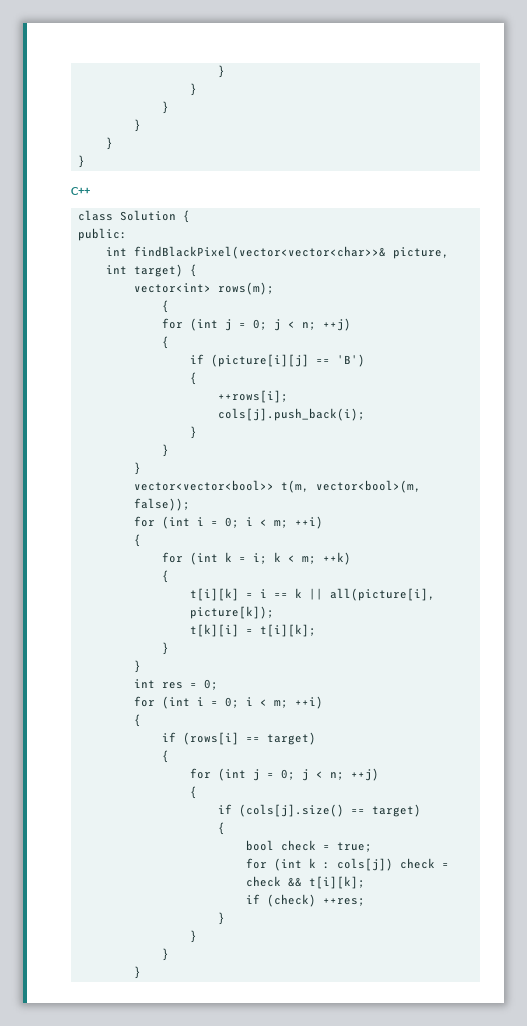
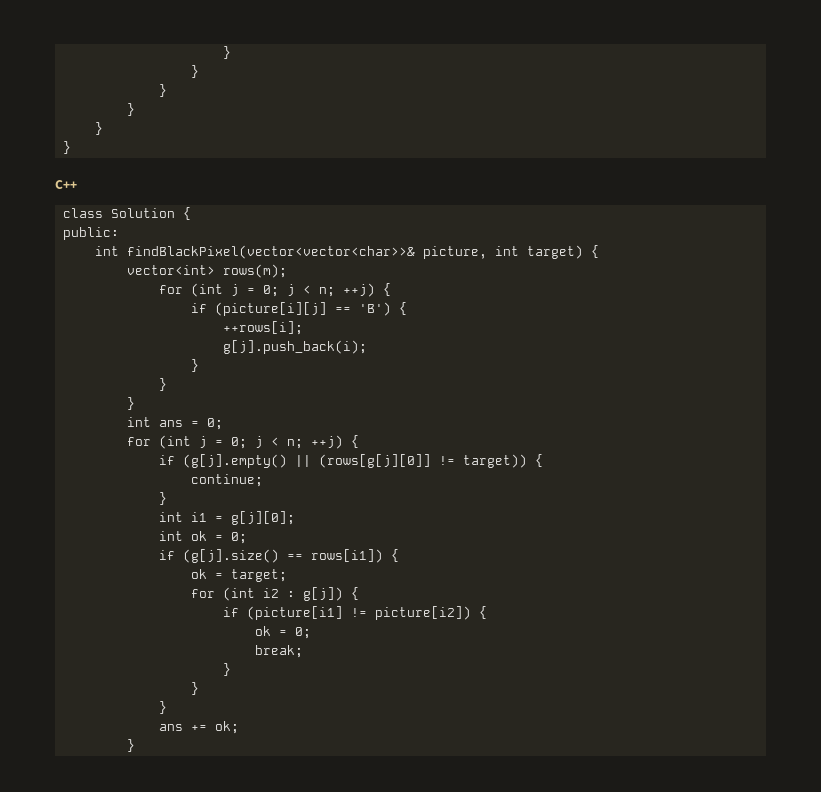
  vector<int> rows(m);
- {
- for (int j = 0; j < n; ++j)
- {
- if (picture[i][j] == 'B')
- {
+ for (int j = 0; j < n; ++j) {
+ if (picture[i][j] == 'B') {
  ++rows[i];
- cols[j].push_back(i);
+ g[j].push_back(i);
  }
  }
  }
- vector<vector<bool>> t(m, vector<bool>(m, false));
- for (int i = 0; i < m; ++i)
- {
- for (int k = i; k < m; ++k)
- {
- t[i][k] = i == k || all(picture[i], picture[k]);
- t[k][i] = t[i][k];
+ int ans = 0;
+ for (int j = 0; j < n; ++j) {
+ if (g[j].empty() || (rows[g[j][0]] != target)) {
+ continue;
  }
- }
- int res = 0;
- for (int i = 0; i < m; ++i)
- {
- if (rows[i] == target)
- {
- for (int j = 0; j < n; ++j)
- {
- if (cols[j].size() == target)
- {
- bool check = true;
- for (int k : cols[j]) check = check && t[i][k];
- if (check) ++res;
+ int i1 = g[j][0];
+ int ok = 0;
+ if (g[j].size() == rows[i1]) {
+ ok = target;
+ for (int i2 : g[j]) {
+ if (picture[i1] != picture[i2]) {
+ ok = 0;
+ break;
  }
  }
  }
+ ans += ok;

